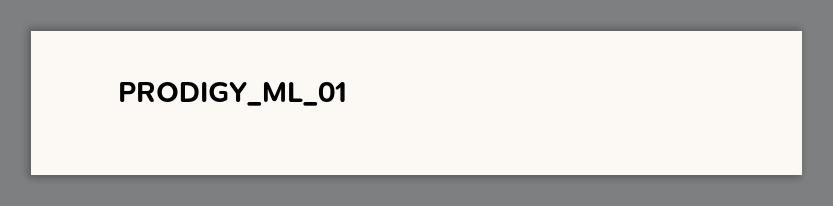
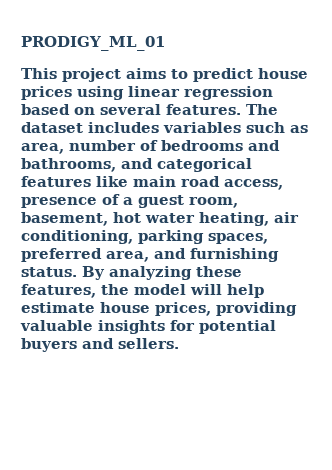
+ This project aims to predict house prices using linear regression based on several features. The dataset includes variables such as area, number of bedrooms and bathrooms, and categorical features like main road access, presence of a guest room, basement, hot water heating, air conditioning, parking spaces, preferred area, and furnishing status. By analyzing these features, the model will help estimate house prices, providing valuable insights for potential buyers and sellers.

